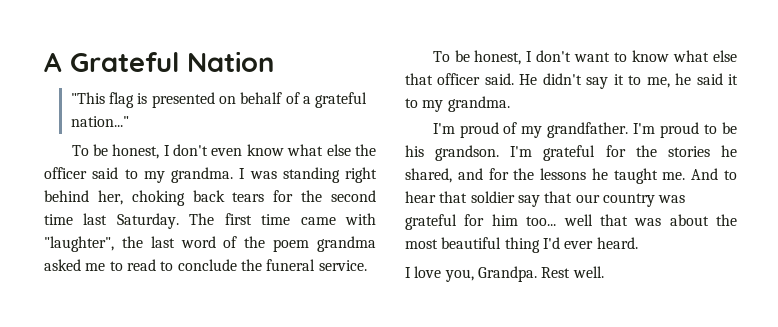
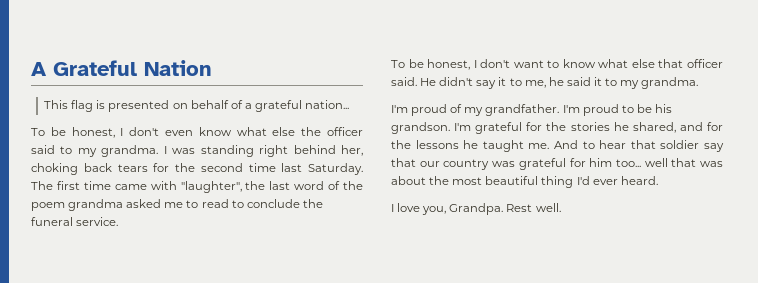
- "This flag is presented on behalf of a grateful nation..."
+ This flag is presented on behalf of a grateful nation...

